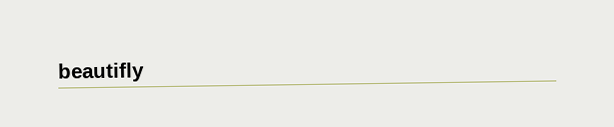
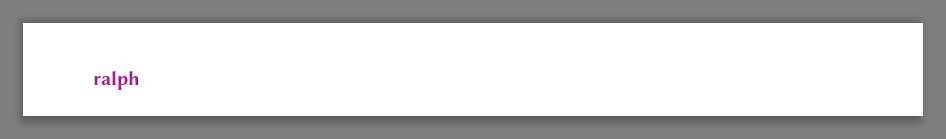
- beautifly
+ ralph

